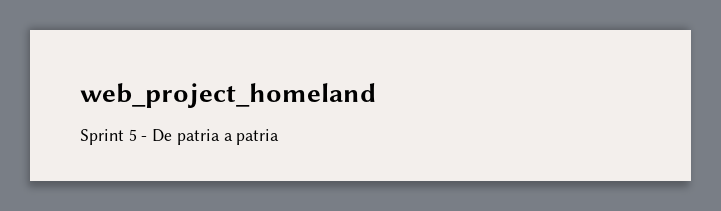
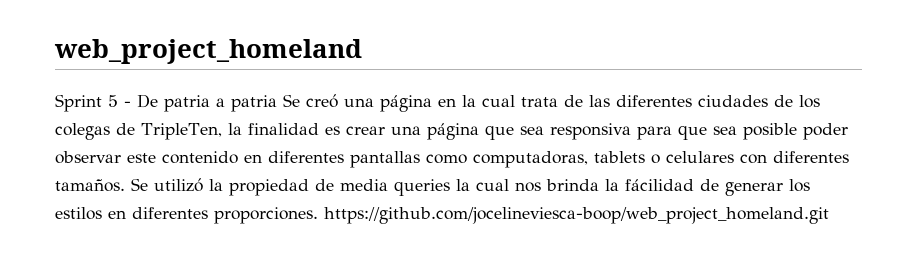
- Sprint 5 - De patria a patria
+ Sprint 5 - De patria a patria Se creó una página en la cual trata de las diferentes ciudades de los colegas de TripleTen, la finalidad es crear una página que sea responsiva para que sea posible poder observar este contenido en diferentes pantallas como computadoras, tablets o celulares con diferentes tamaños. Se utilizó la propiedad de media queries la cual nos brinda la fácilidad de generar los estilos en diferentes proporciones. https://github.com/jocelineviesca-boop/web_project_homeland.git

